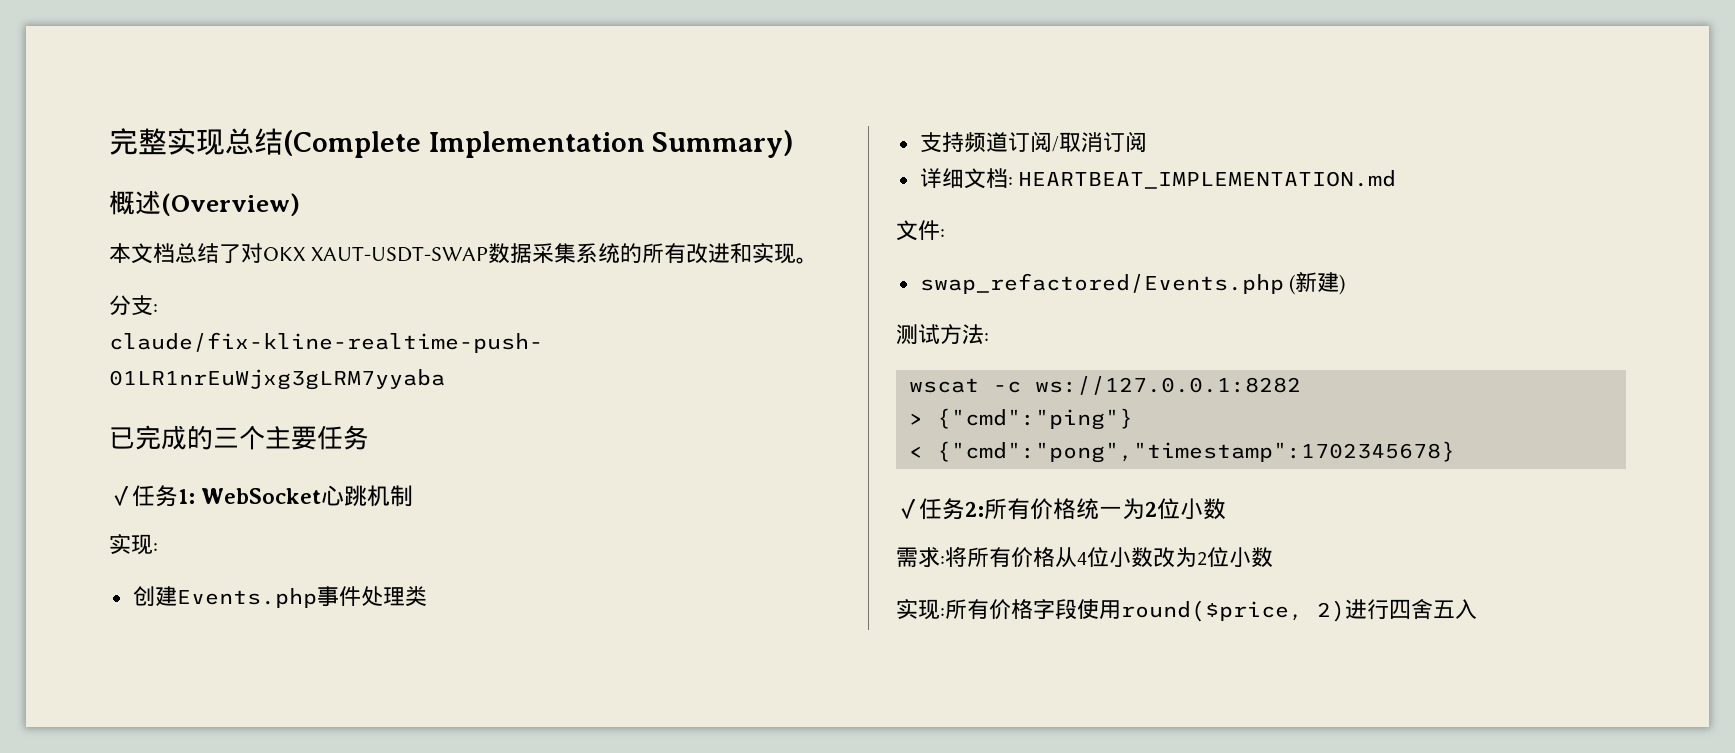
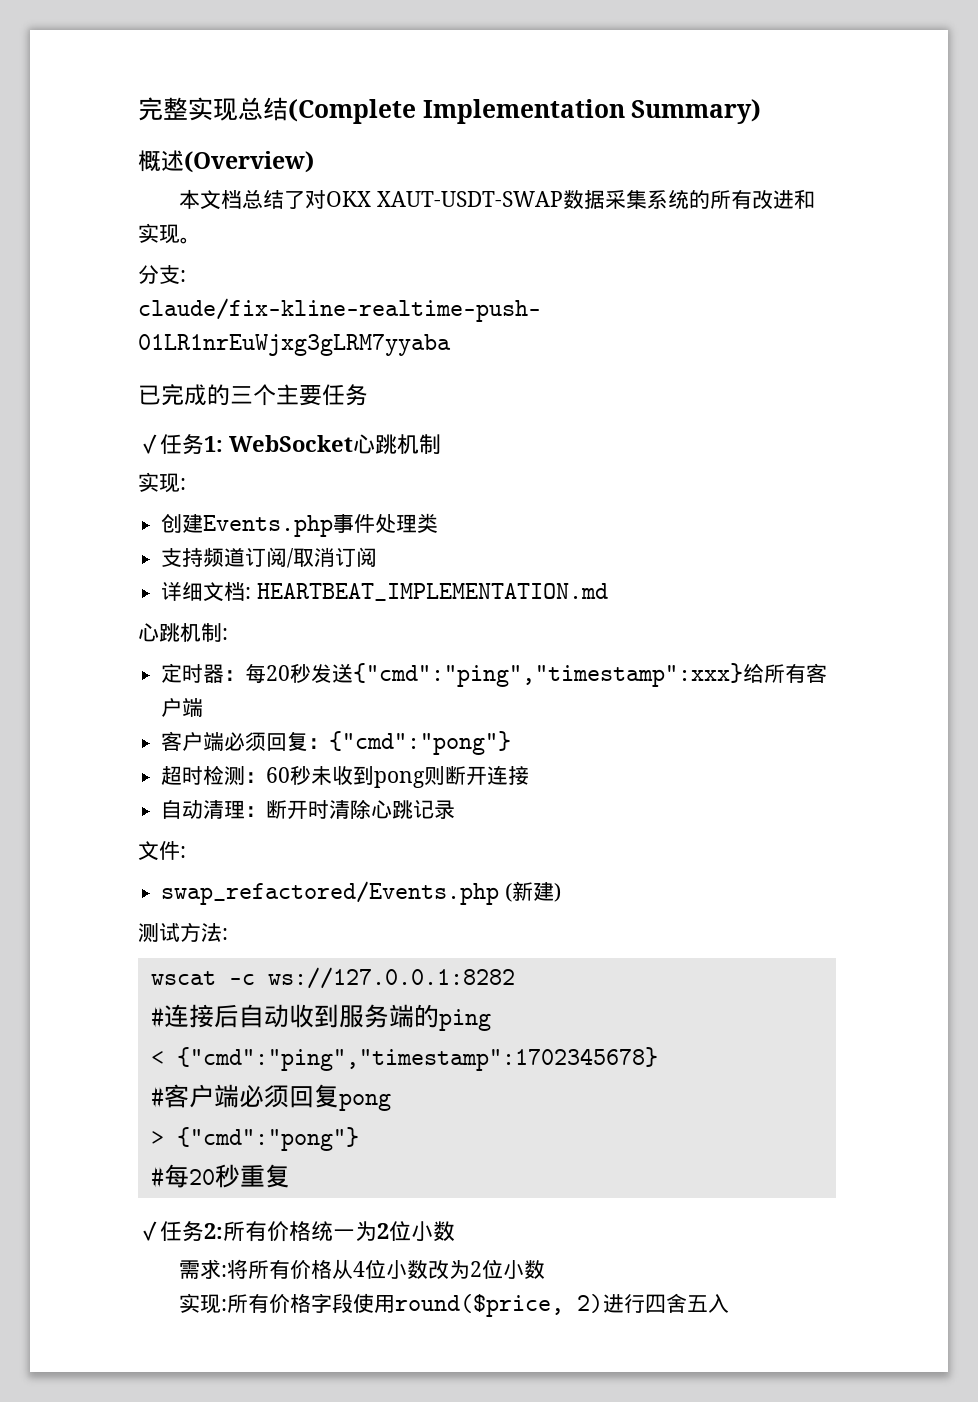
+ 心跳机制:
+ 定时器：每20秒发送{"cmd":"ping","timestamp":xxx}给所有客户端
+ 客户端必须回复：{"cmd":"pong"}
+ 超时检测：60秒未收到pong则断开连接
+ 自动清理：断开时清除心跳记录
- > {"cmd":"ping"}
- < {"cmd":"pong","timestamp":1702345678}
+ #连接后自动收到服务端的ping
+ < {"cmd":"ping","timestamp":1702345678}
+ #客户端必须回复pong
+ > {"cmd":"pong"}
+ #每20秒重复

